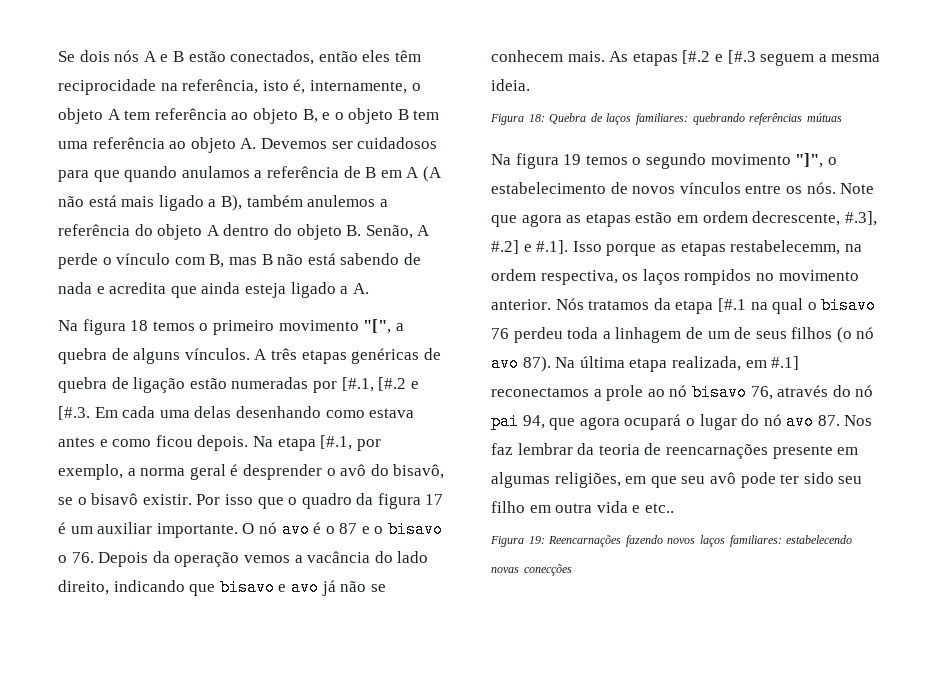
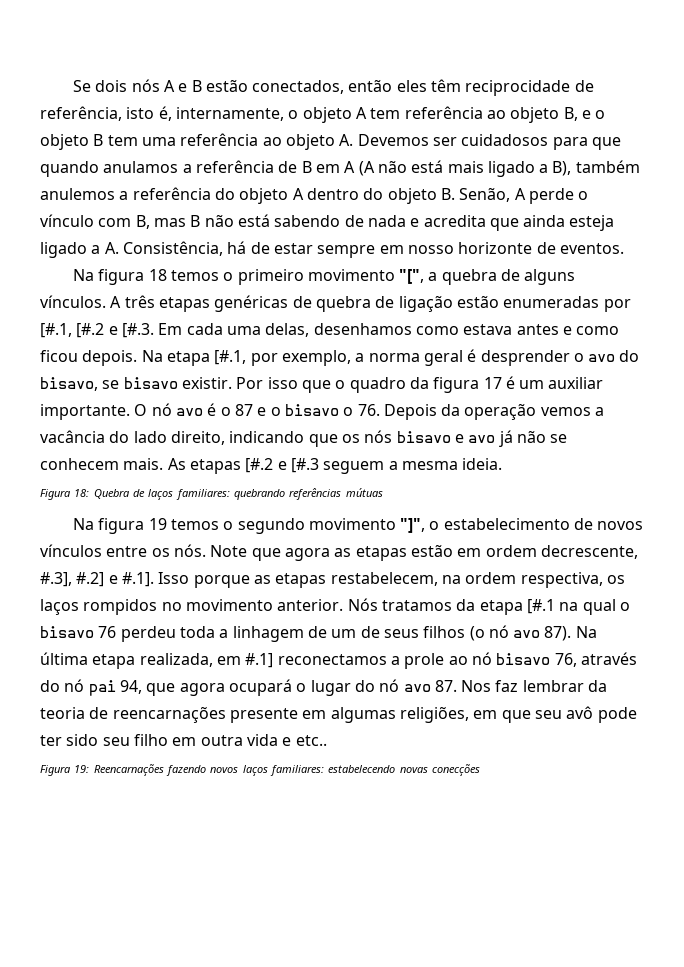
- Se dois nós A e B estão conectados, então eles têm reciprocidade na referência, isto é, internamente, o objeto A tem referência ao objeto B, e o objeto B tem uma referência ao objeto A. Devemos ser cuidadosos para que quando anulamos a referência de B em A (A não está mais ligado a B), também anulemos a referência do objeto A dentro do objeto B. Senão, A perde o vínculo com B, mas B não está sabendo de nada e acredita que ainda esteja ligado a A.
+ Se dois nós A e B estão conectados, então eles têm reciprocidade de referência, isto é, internamente, o objeto A tem referência ao objeto B, e o objeto B tem uma referência ao objeto A. Devemos ser cuidadosos para que quando anulamos a referência de B em A (A não está mais ligado a B), também anulemos a referência do objeto A dentro do objeto B. Senão, A perde o vínculo com B, mas B não está sabendo de nada e acredita que ainda esteja ligado a A. Consistência, há de estar sempre em nosso horizonte de eventos.
- A três etapas genéricas de quebra de ligação estão numeradas por [#.1, [#.2 e [#.3. Em cada uma delas desenhando como estava antes e como ficou depois.
+ A três etapas genéricas de quebra de ligação estão enumeradas por [#.1, [#.2 e [#.3. Em cada uma delas, desenhamos como estava antes e como ficou depois.
- Na etapa [#.1, por exemplo, a norma geral é desprender o avô do bisavô, se o bisavô existir.
+ Na etapa [#.1, por exemplo, a norma geral é desprender o avo do bisavo, se bisavo existir.
- O nó avo é o 87 e o bisavo o 76. Depois da operação vemos a vacância do lado direito, indicando que bisavo e avo já não se conhecem mais.
+ O nó avo é o 87 e o bisavo o 76. Depois da operação vemos a vacância do lado direito, indicando que os nós bisavo e avo já não se conhecem mais.
- Note que agora as etapas estão em ordem decrescente, #.3], #.2] e #.1]. Isso porque as etapas restabelecemm, na ordem respectiva, os laços rompidos no movimento anterior.
+ Note que agora as etapas estão em ordem decrescente, #.3], #.2] e #.1]. Isso porque as etapas restabelecem, na ordem respectiva, os laços rompidos no movimento anterior.

